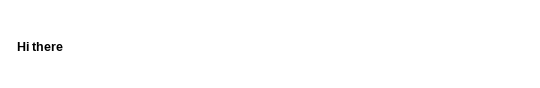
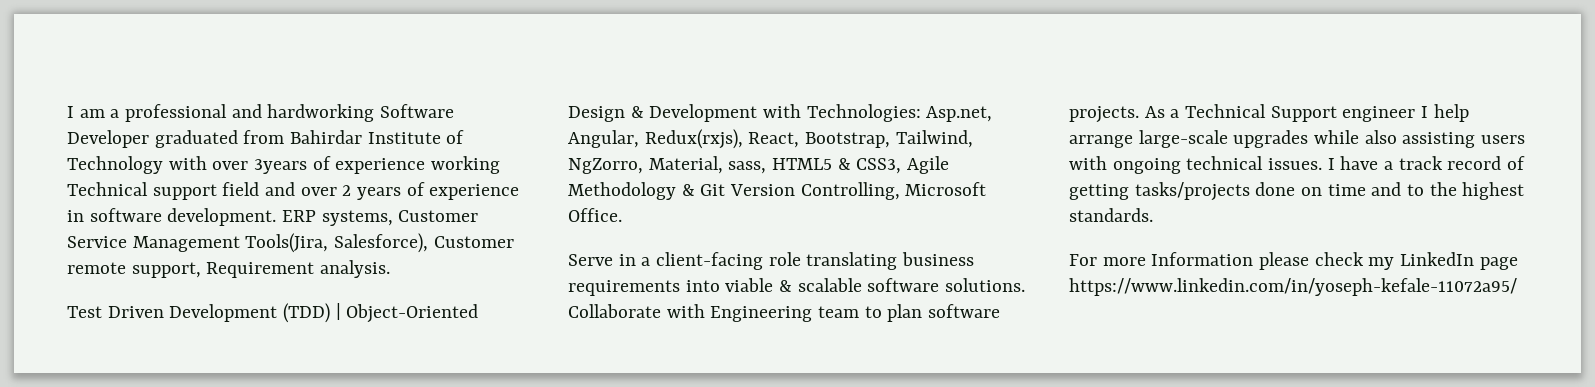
- Hi there
+ I am a professional and hardworking Software Developer graduated from Bahirdar Institute of Technology with over 3years of experience working Technical support field and over 2 years of experience in software development. ERP systems, Customer Service Management Tools(Jira, Salesforce), Customer remote support, Requirement analysis.
+ Test Driven Development (TDD) | Object-Oriented Design & Development with Technologies: Asp.net, Angular, Redux(rxjs), React, Bootstrap, Tailwind, NgZorro, Material, sass, HTML5 & CSS3, Agile Methodology & Git Version Controlling, Microsoft Office.
+ Serve in a client-facing role translating business requirements into viable & scalable software solutions. Collaborate with Engineering team to plan software projects. As a Technical Support engineer I help arrange large-scale upgrades while also assisting users with ongoing technical issues. I have a track record of getting tasks/projects done on time and to the highest standards.
+ For more Information please check my LinkedIn page https://www.linkedin.com/in/yoseph-kefale-11072a95/

